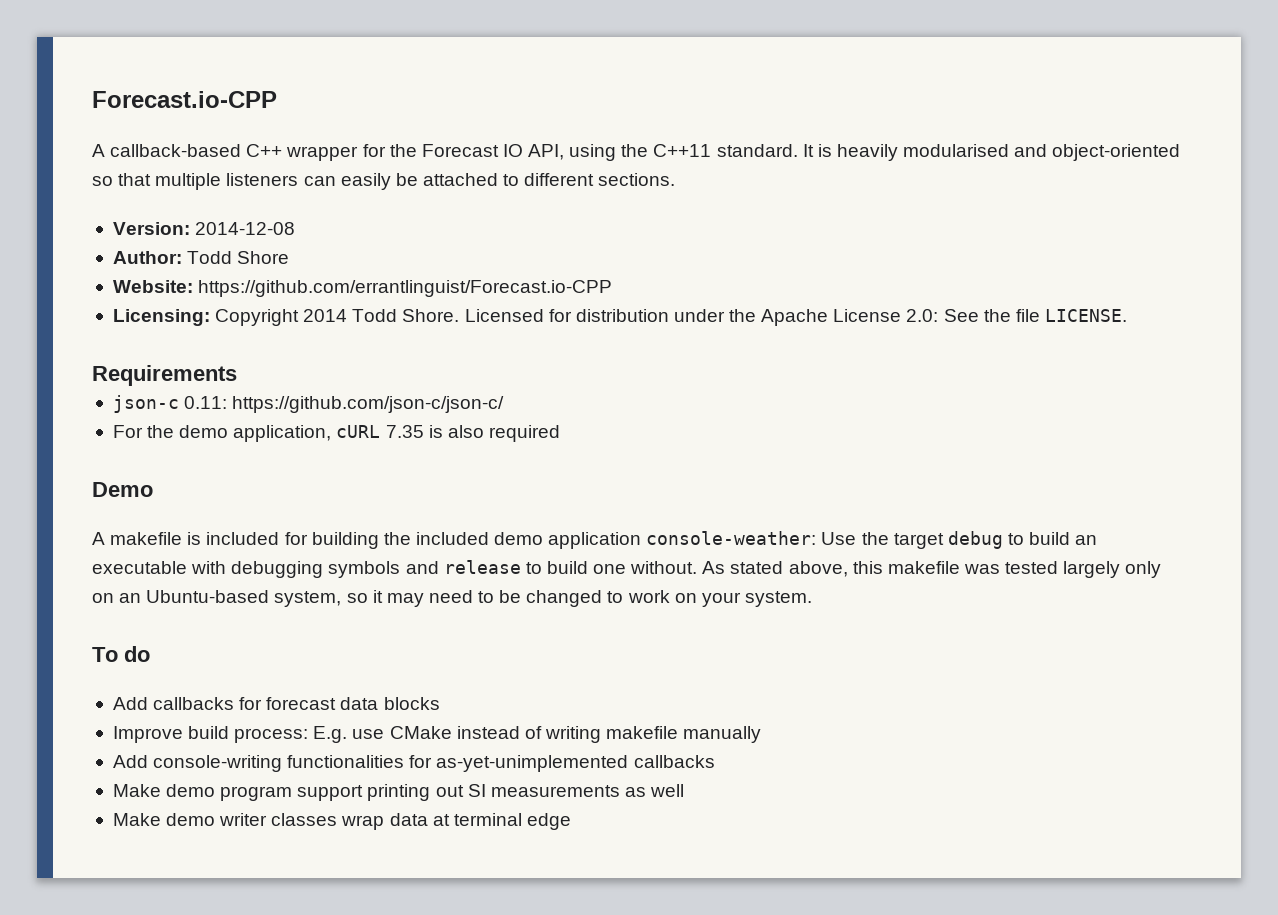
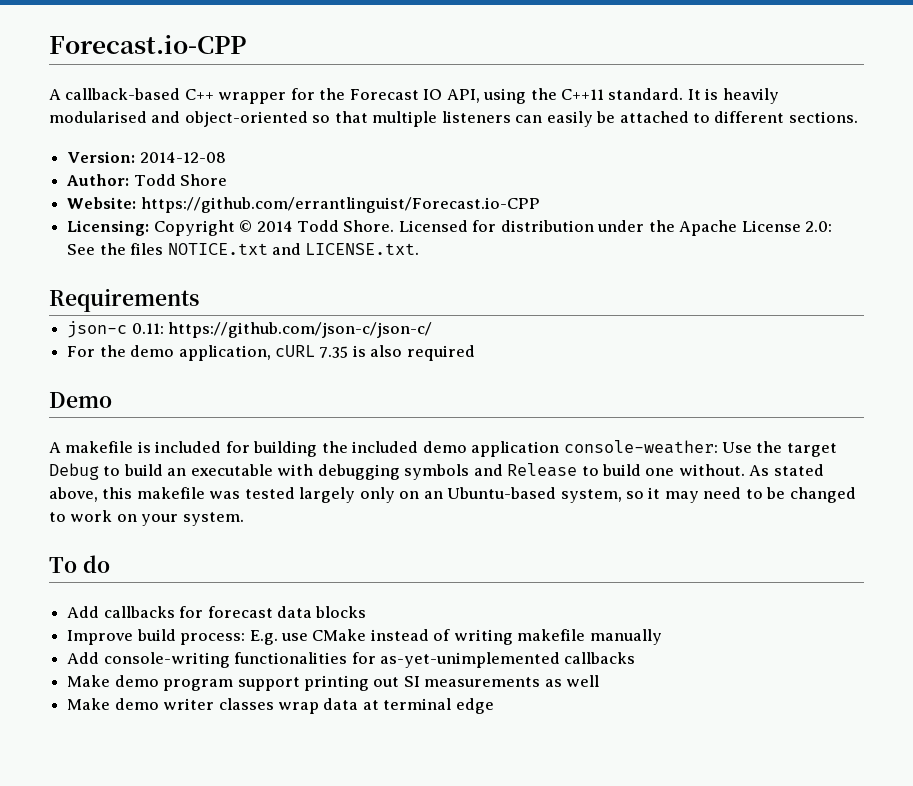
- Licensing: Copyright 2014 Todd Shore.
+ Licensing: Copyright © 2014 Todd Shore.
- Licensed for distribution under the Apache License 2.0: See the file LICENSE.
+ Licensed for distribution under the Apache License 2.0: See the files NOTICE.txt and LICENSE.txt.
- A makefile is included for building the included demo application console-weather: Use the target debug to build an executable with debugging symbols and release to build one without.
+ A makefile is included for building the included demo application console-weather: Use the target Debug to build an executable with debugging symbols and Release to build one without.

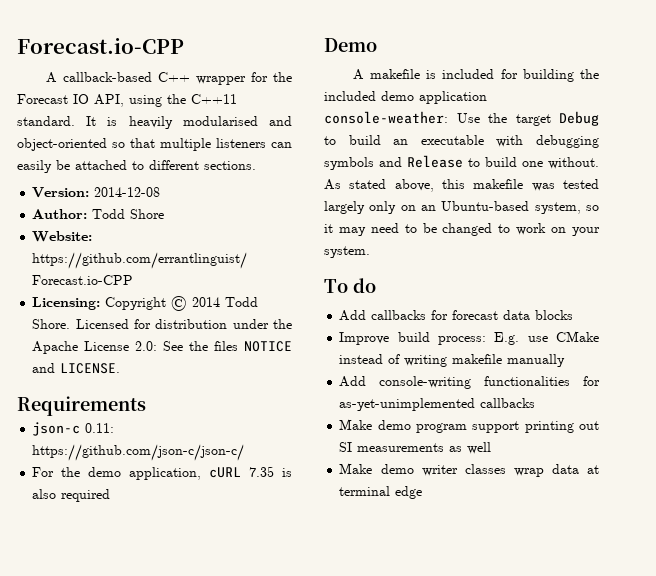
- Licensed for distribution under the Apache License 2.0: See the files NOTICE.txt and LICENSE.txt.
+ Licensed for distribution under the Apache License 2.0: See the files NOTICE and LICENSE.

